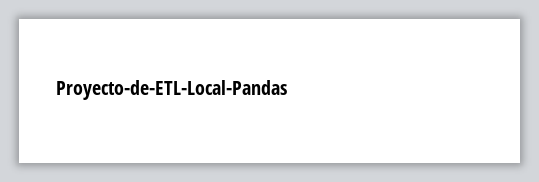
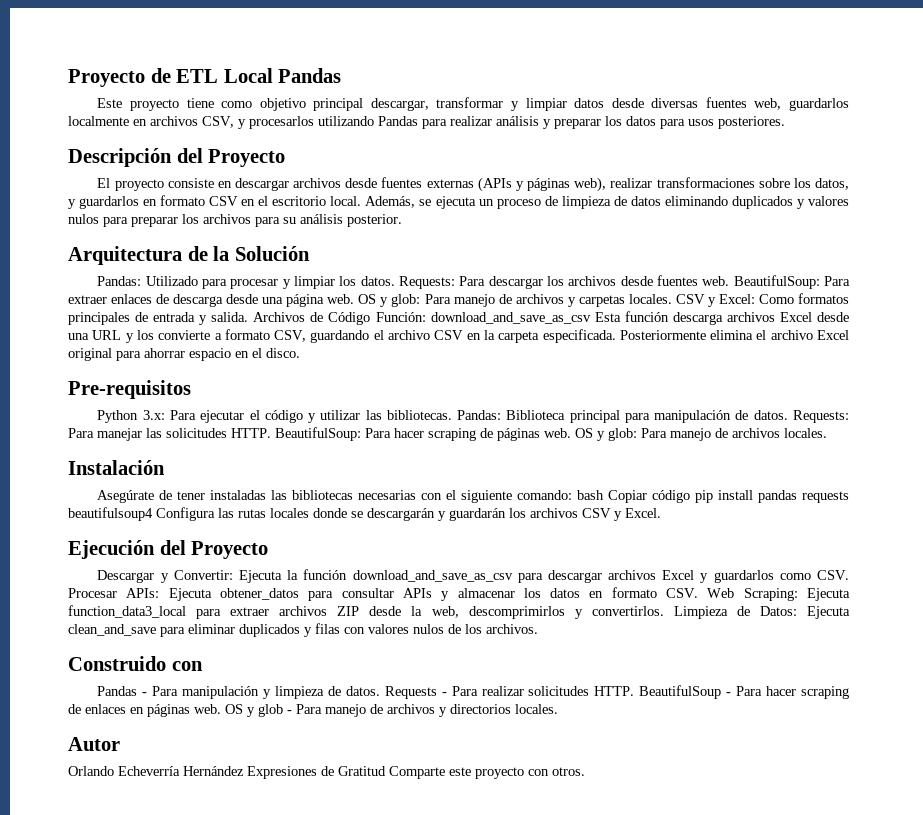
- Proyecto-de-ETL-Local-Pandas
+ Proyecto de ETL Local Pandas
+ Este proyecto tiene como objetivo principal descargar, transformar y limpiar datos desde diversas fuentes web, guardarlos localmente en archivos CSV, y procesarlos utilizando Pandas para realizar análisis y preparar los datos para usos posteriores.
+ Descripción del Proyecto
+ El proyecto consiste en descargar archivos desde fuentes externas (APIs y páginas web), realizar transformaciones sobre los datos, y guardarlos en formato CSV en el escritorio local. Además, se ejecuta un proceso de limpieza de datos eliminando duplicados y valores nulos para preparar los archivos para su análisis posterior.
+ Arquitectura de la Solución
+ Pandas: Utilizado para procesar y limpiar los datos. Requests: Para descargar los archivos desde fuentes web. BeautifulSoup: Para extraer enlaces de descarga desde una página web. OS y glob: Para manejo de archivos y carpetas locales. CSV y Excel: Como formatos principales de entrada y salida. Archivos de Código Función: download_and_save_as_csv Esta función descarga archivos Excel desde una URL y los convierte a formato CSV, guardando el archivo CSV en la carpeta especificada. Posteriormente elimina el archivo Excel original para ahorrar espacio en el disco.
+ Pre-requisitos
+ Python 3.x: Para ejecutar el código y utilizar las bibliotecas. Pandas: Biblioteca principal para manipulación de datos. Requests: Para manejar las solicitudes HTTP. BeautifulSoup: Para hacer scraping de páginas web. OS y glob: Para manejo de archivos locales.
+ Instalación
+ Asegúrate de tener instaladas las bibliotecas necesarias con el siguiente comando: bash Copiar código pip install pandas requests beautifulsoup4 Configura las rutas locales donde se descargarán y guardarán los archivos CSV y Excel.
+ Ejecución del Proyecto
+ Descargar y Convertir: Ejecuta la función download_and_save_as_csv para descargar archivos Excel y guardarlos como CSV. Procesar APIs: Ejecuta obtener_datos para consultar APIs y almacenar los datos en formato CSV. Web Scraping: Ejecuta function_data3_local para extraer archivos ZIP desde la web, descomprimirlos y convertirlos. Limpieza de Datos: Ejecuta clean_and_save para eliminar duplicados y filas con valores nulos de los archivos.
+ Construido con
+ Pandas - Para manipulación y limpieza de datos. Requests - Para realizar solicitudes HTTP. BeautifulSoup - Para hacer scraping de enlaces en páginas web. OS y glob - Para manejo de archivos y directorios locales.
+ Autor
+ Orlando Echeverría Hernández Expresiones de Gratitud Comparte este proyecto con otros.

